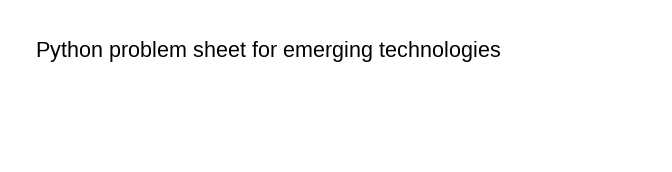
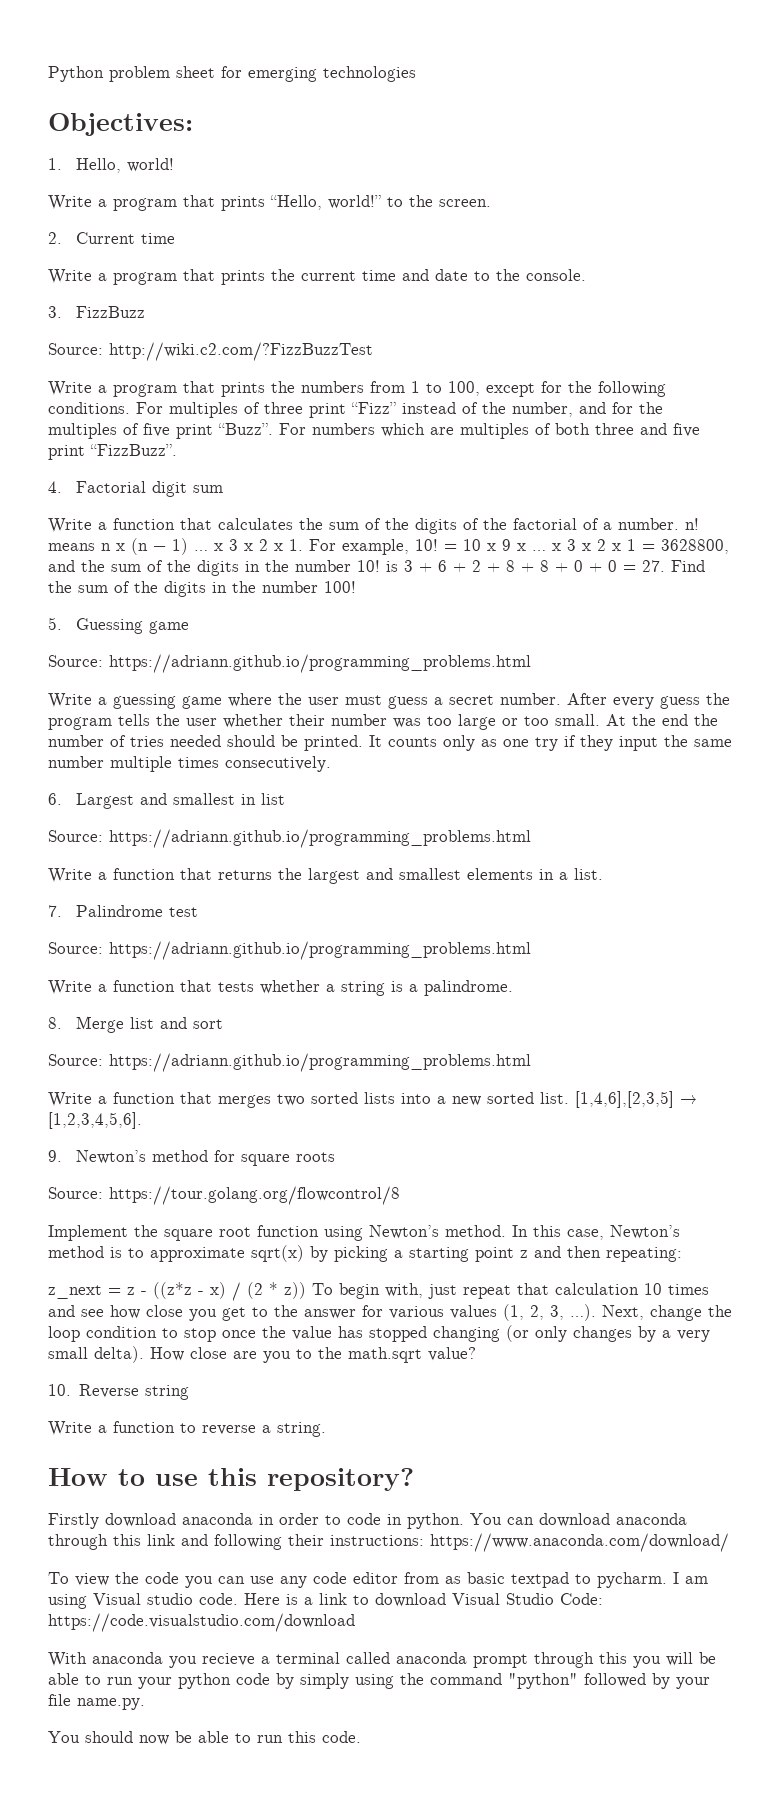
+ Objectives:
+ 1. Hello, world!
+ Write a program that prints “Hello, world!” to the screen.
+ 2. Current time
+ Write a program that prints the current time and date to the console.
+ 3. FizzBuzz
+ Source: http://wiki.c2.com/?FizzBuzzTest
+ Write a program that prints the numbers from 1 to 100, except for the following conditions. For multiples of three print “Fizz” instead of the number, and for the multiples of five print “Buzz”. For numbers which are multiples of both three and five print “FizzBuzz”.
+ 4. Factorial digit sum
+ Write a function that calculates the sum of the digits of the factorial of a number. n! means n x (n − 1) … x 3 x 2 x 1. For example, 10! = 10 x 9 x … x 3 x 2 x 1 = 3628800, and the sum of the digits in the number 10! is 3 + 6 + 2 + 8 + 8 + 0 + 0 = 27. Find the sum of the digits in the number 100!
+ 5. Guessing game
+ Source: https://adriann.github.io/programming_problems.html
+ Write a guessing game where the user must guess a secret number. After every guess the program tells the user whether their number was too large or too small. At the end the number of tries needed should be printed. It counts only as one try if they input the same number multiple times consecutively.
+ 6. Largest and smallest in list
+ Source: https://adriann.github.io/programming_problems.html
+ Write a function that returns the largest and smallest elements in a list.
+ 7. Palindrome test
+ Source: https://adriann.github.io/programming_problems.html
+ Write a function that tests whether a string is a palindrome.
+ 8. Merge list and sort
+ Source: https://adriann.github.io/programming_problems.html
+ Write a function that merges two sorted lists into a new sorted list. [1,4,6],[2,3,5] → [1,2,3,4,5,6].
+ 9. Newton’s method for square roots
+ Source: https://tour.golang.org/flowcontrol/8
+ Implement the square root function using Newton’s method. In this case, Newton’s method is to approximate sqrt(x) by picking a starting point z and then repeating:
+ z_next = z - ((z*z - x) / (2 * z)) To begin with, just repeat that calculation 10 times and see how close you get to the answer for various values (1, 2, 3, …). Next, change the loop condition to stop once the value has stopped changing (or only changes by a very small delta). How close are you to the math.sqrt value?
+ 10. Reverse string
+ Write a function to reverse a string.
+ How to use this repository?
+ Firstly download anaconda in order to code in python. You can download anaconda through this link and following their instructions: https://www.anaconda.com/download/
+ To view the code you can use any code editor from as basic textpad to pycharm. I am using Visual studio code. Here is a link to download Visual Studio Code: https://code.visualstudio.com/download
+ With anaconda you recieve a terminal called anaconda prompt through this you will be able to run your python code by simply using the command "python" followed by your file name.py.
+ You should now be able to run this code.

